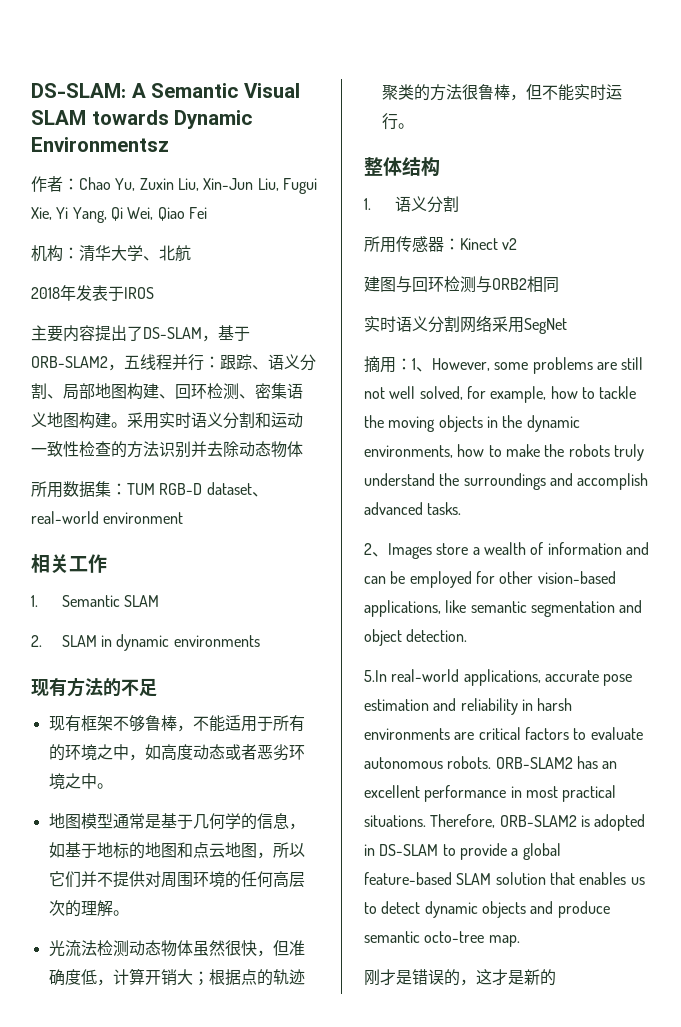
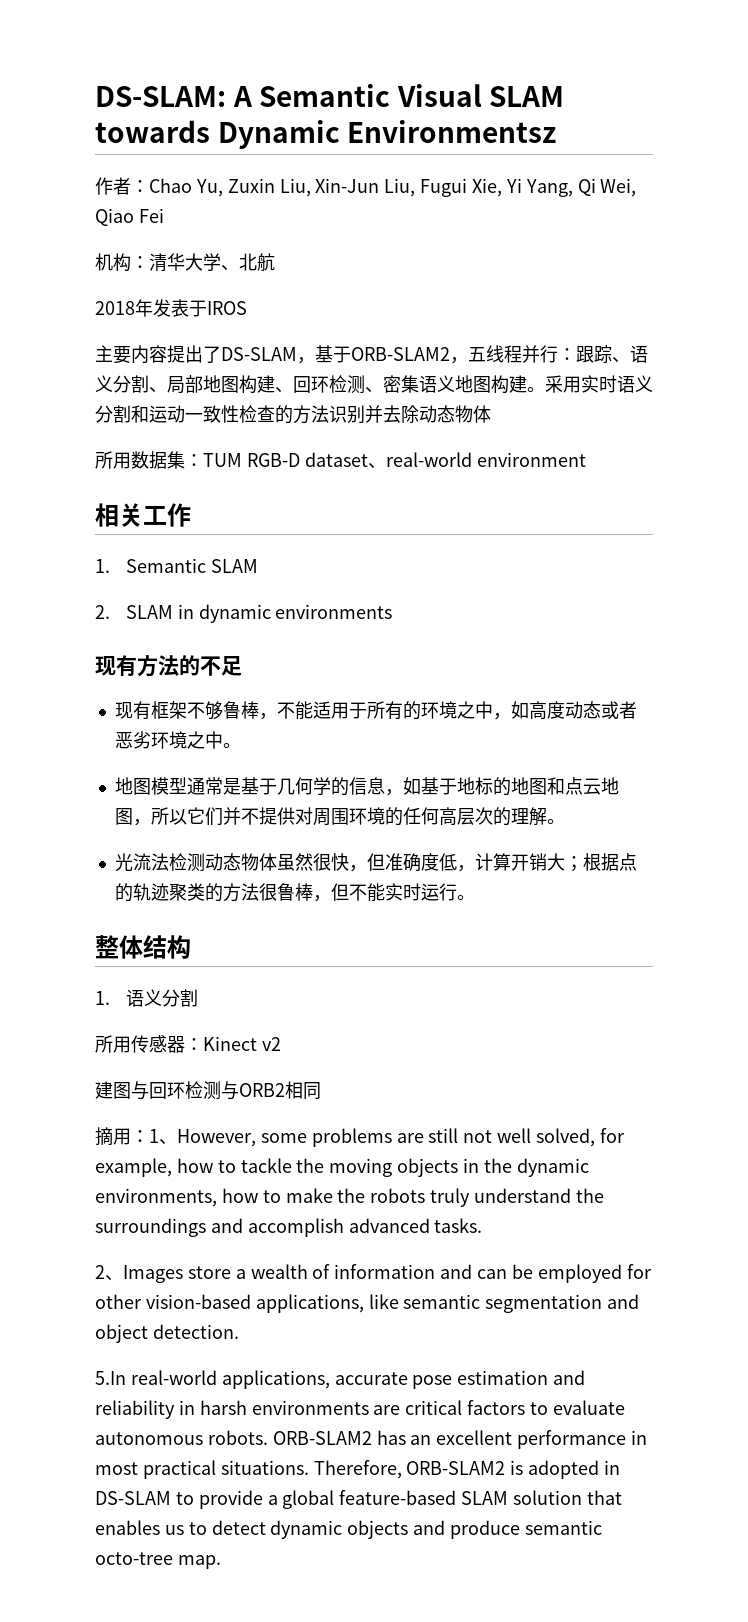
- 实时语义分割网络采用SegNet
- 刚才是错误的，这才是新的

